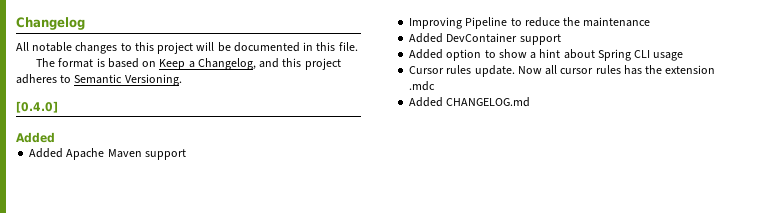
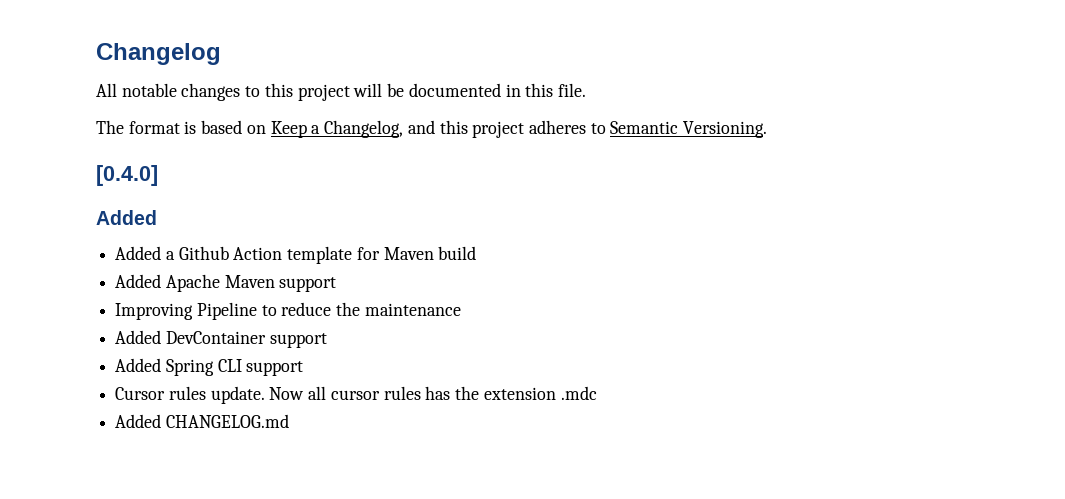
+ Added a Github Action template for Maven build
- Added option to show a hint about Spring CLI usage
+ Added Spring CLI support

